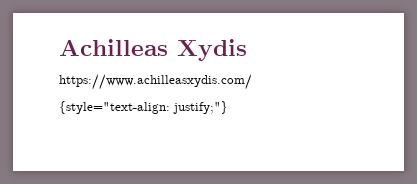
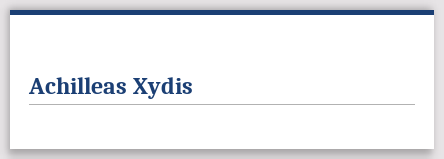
- https://www.achilleasxydis.com/
- {style="text-align: justify;"}

